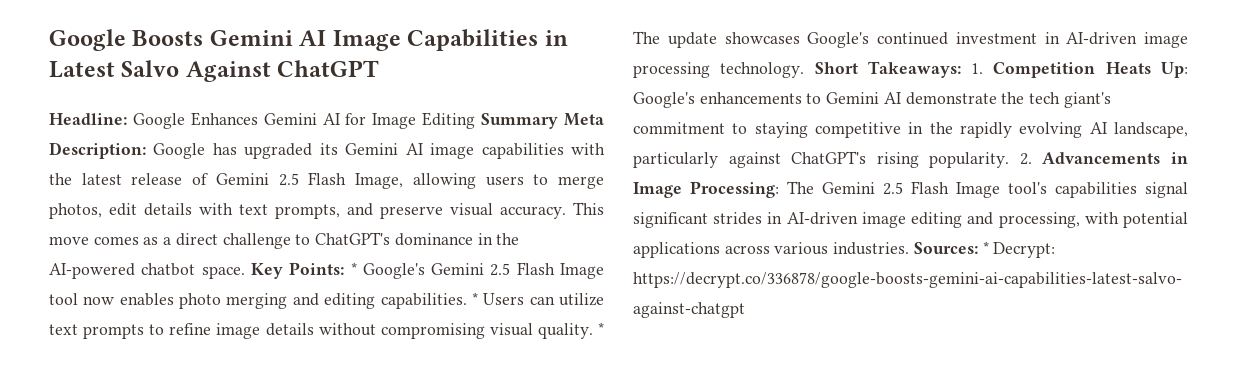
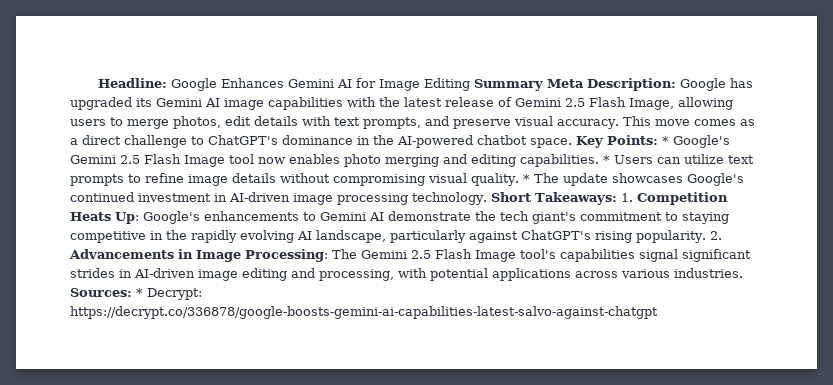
- Google Boosts Gemini AI Image Capabilities in Latest Salvo Against ChatGPT

